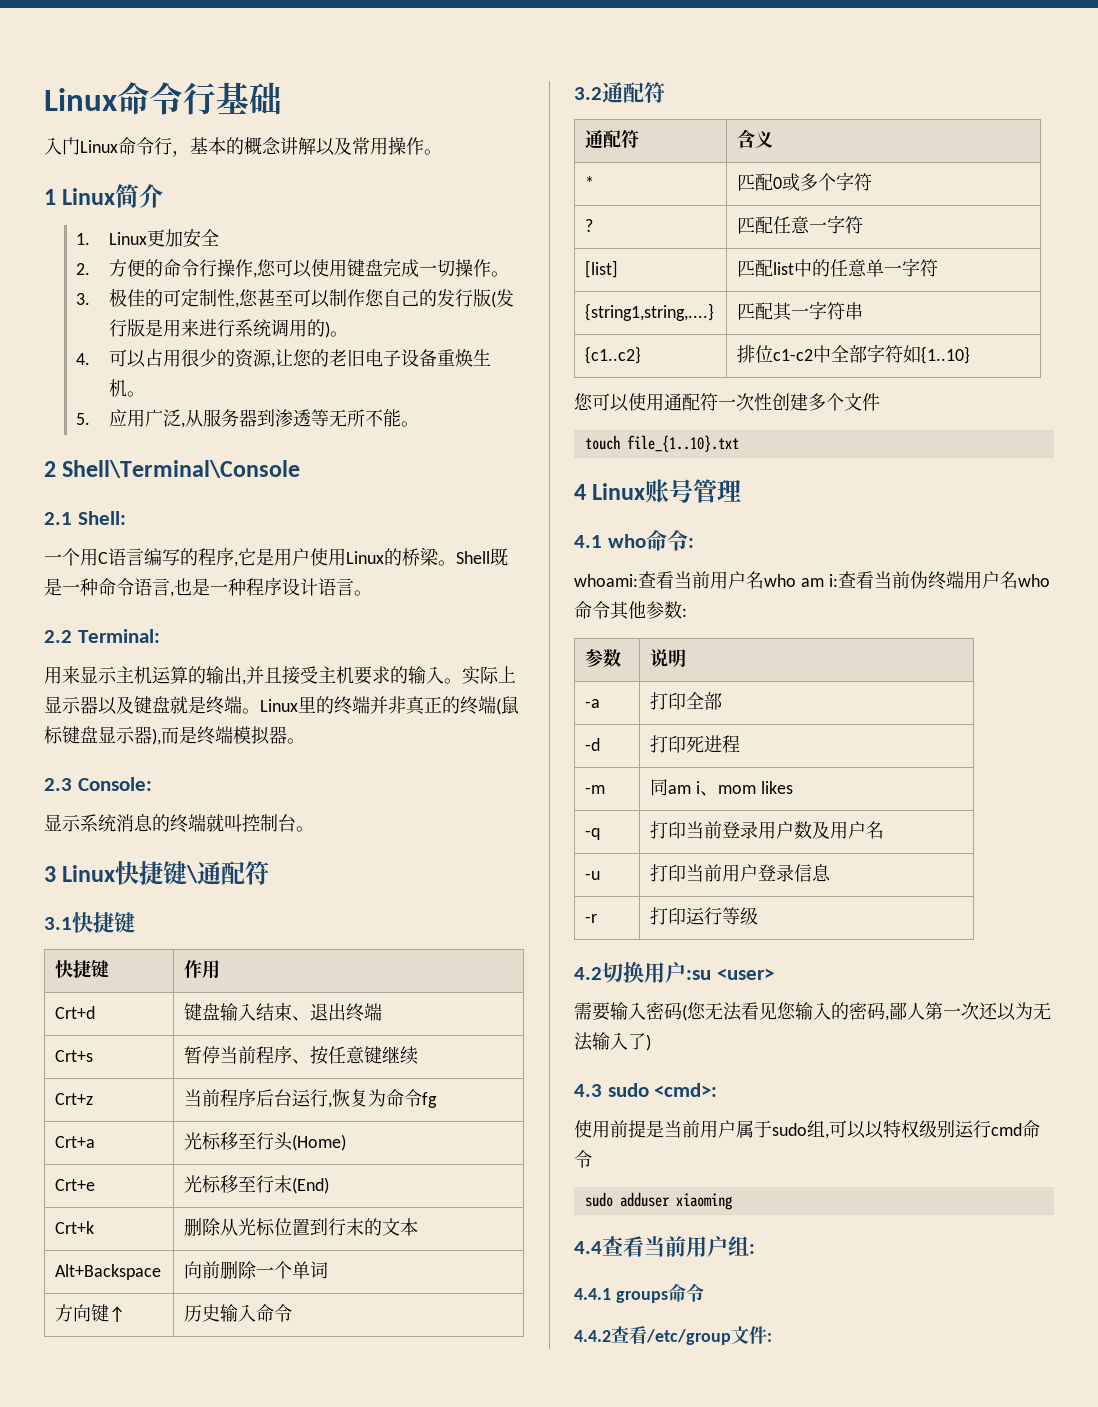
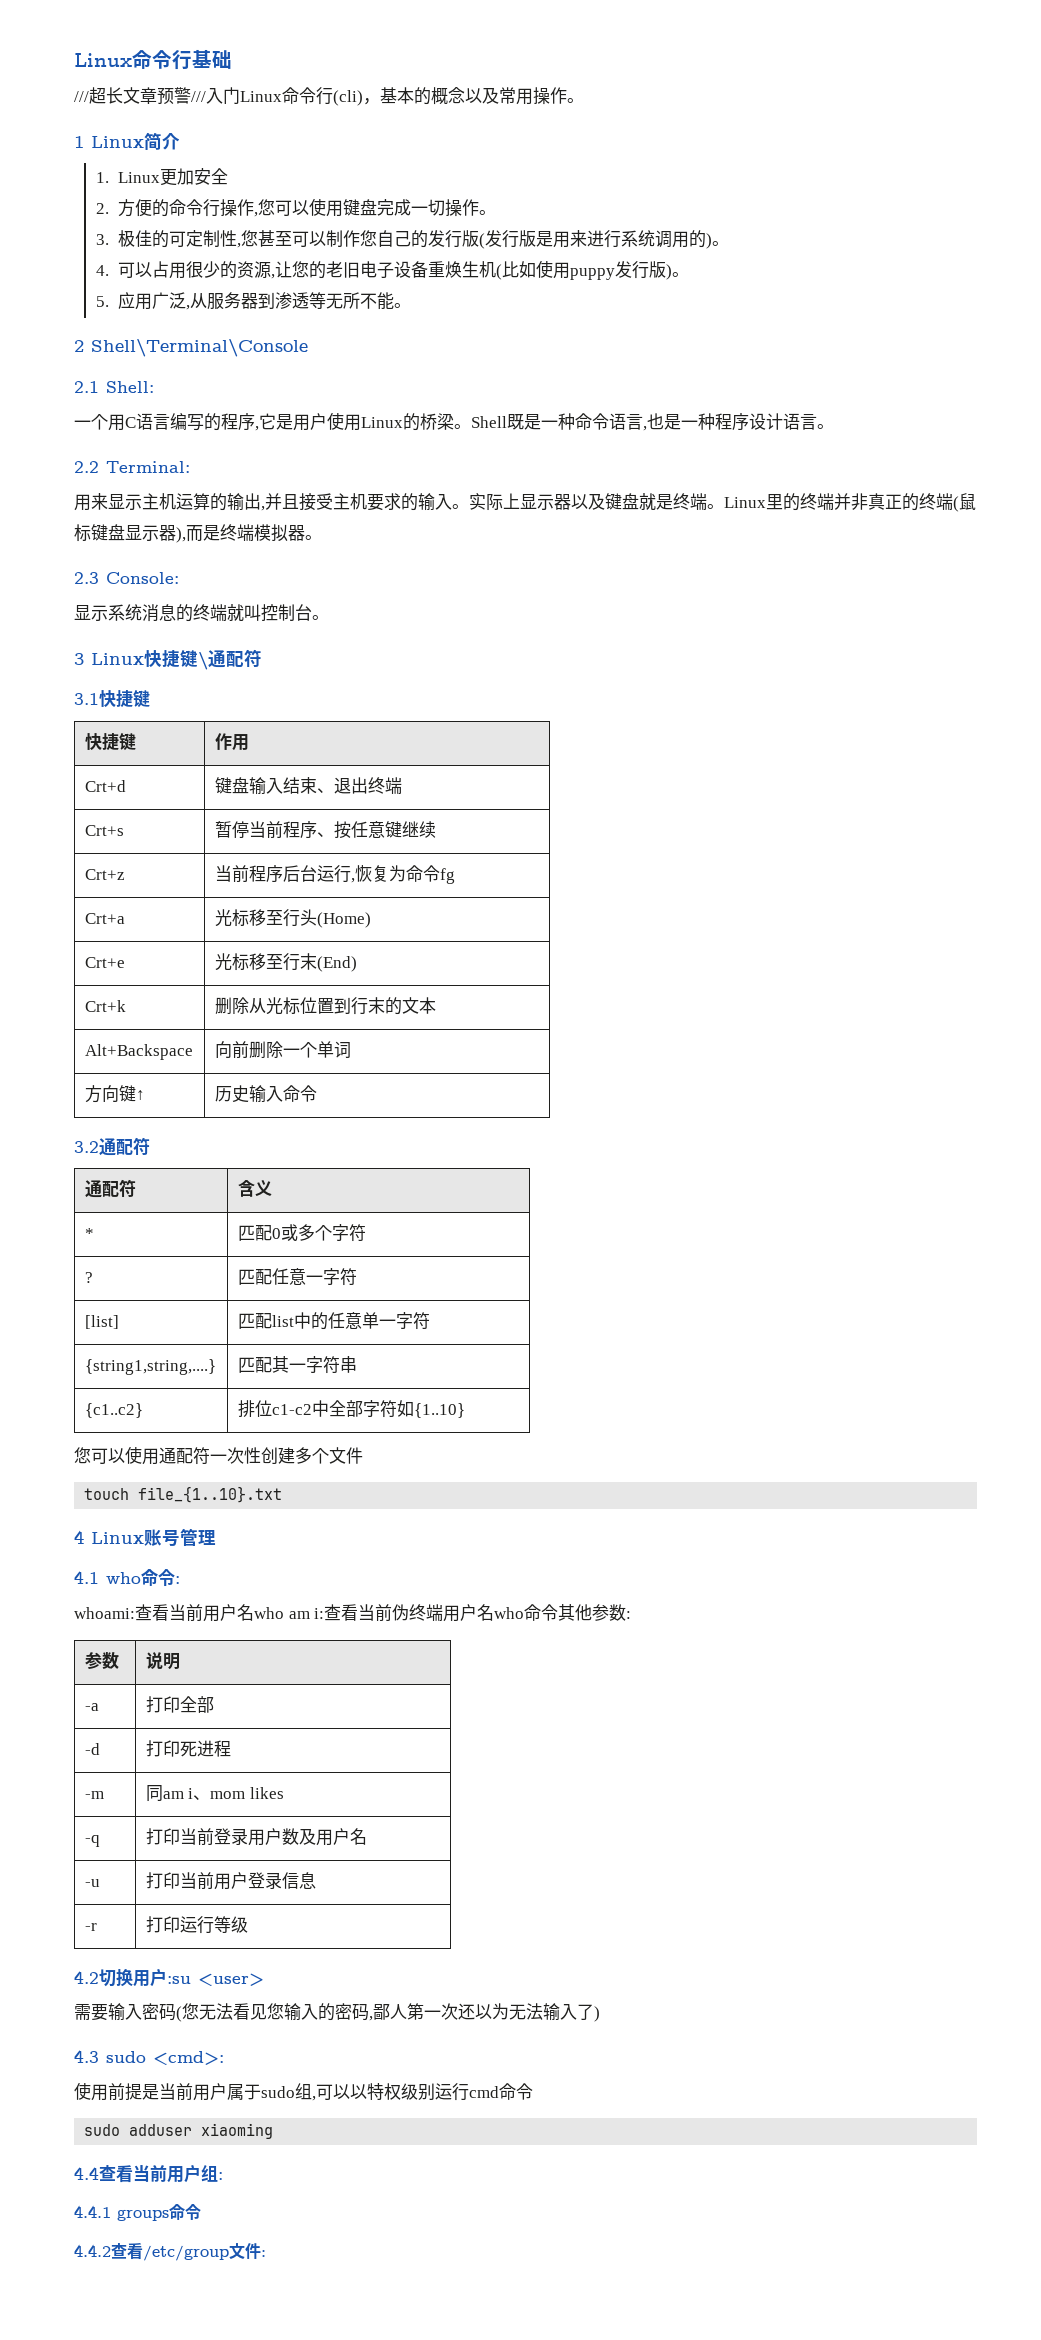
- 入门Linux命令行，基本的概念讲解以及常用操作。
+ ///超长文章预警///入门Linux命令行(cli)，基本的概念以及常用操作。
- 4.可以占用很少的资源,让您的老旧电子设备重焕生机。
+ 4.可以占用很少的资源,让您的老旧电子设备重焕生机(比如使用puppy发行版)。

